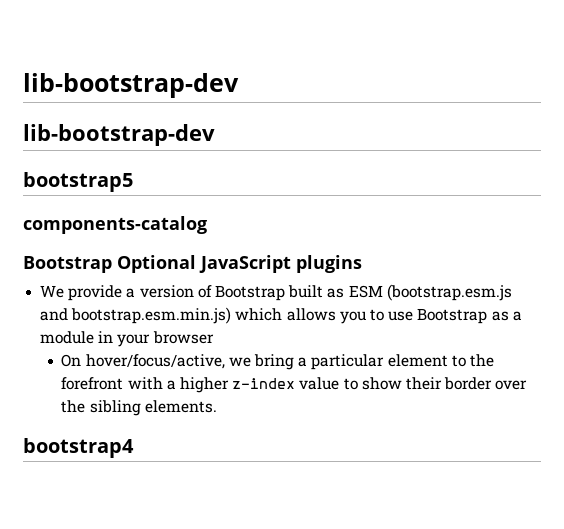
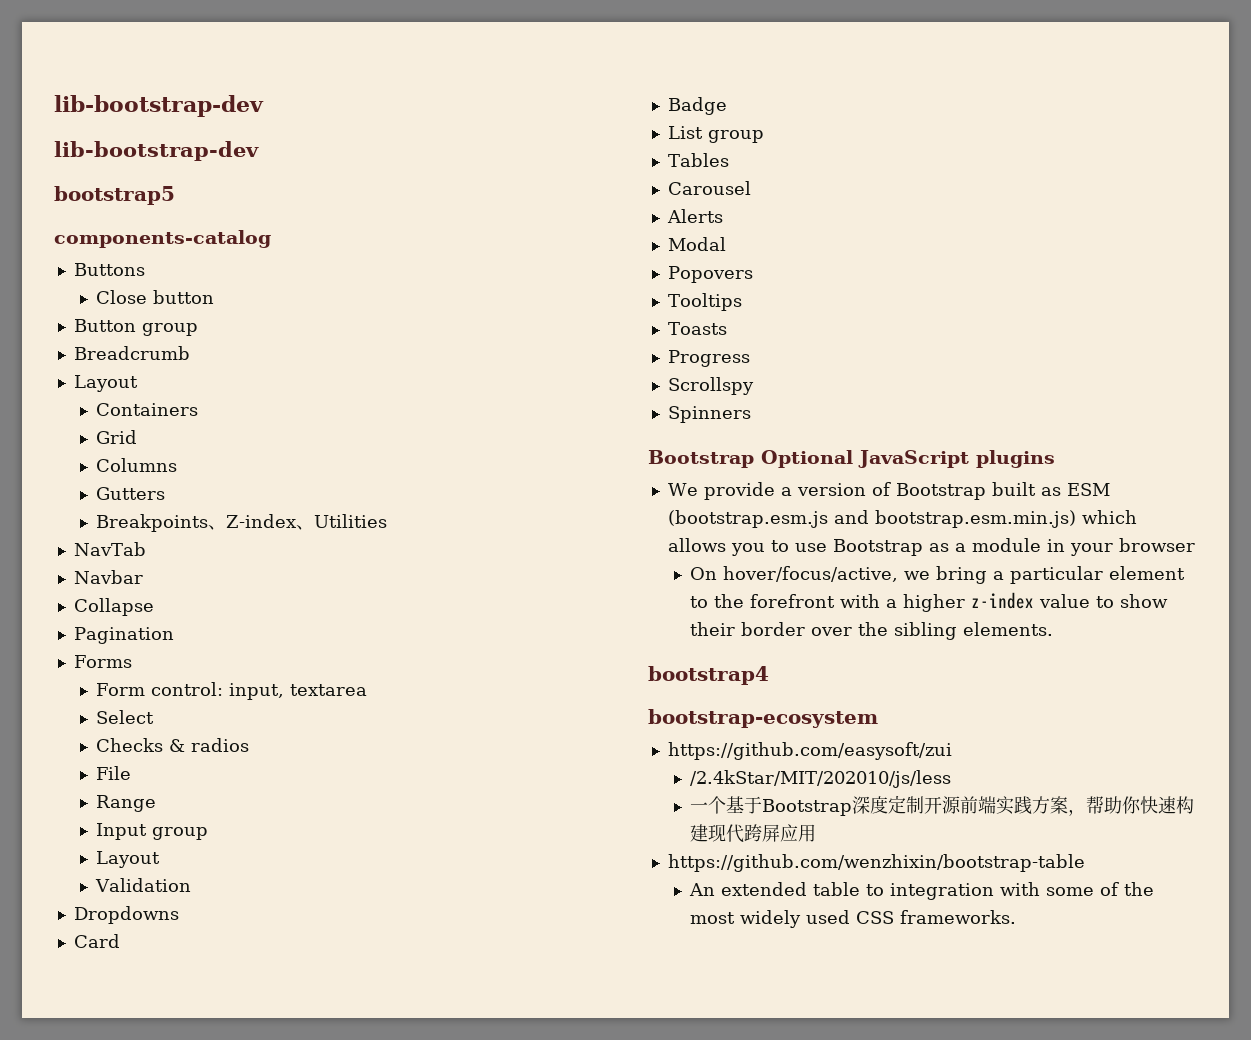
+ Buttons
+ Close button
+ Button group
+ Breadcrumb
+ Layout
+ Containers
+ Grid
+ Columns
+ Gutters
+ Breakpoints、Z-index、Utilities
+ NavTab
+ Navbar
+ Collapse
+ Pagination
+ Forms
+ Form control: input, textarea
+ Select
+ Checks & radios
+ File
+ Range
+ Input group
+ Layout
+ Validation
+ Dropdowns
+ Card
+ Badge
+ List group
+ Tables
+ Carousel
+ Alerts
+ Modal
+ Popovers
+ Tooltips
+ Toasts
+ Progress
+ Scrollspy
+ Spinners
+ bootstrap-ecosystem
+ https://github.com/easysoft/zui
+ /2.4kStar/MIT/202010/js/less
+ 一个基于Bootstrap深度定制开源前端实践方案，帮助你快速构建现代跨屏应用
+ https://github.com/wenzhixin/bootstrap-table
+ An extended table to integration with some of the most widely used CSS frameworks.

